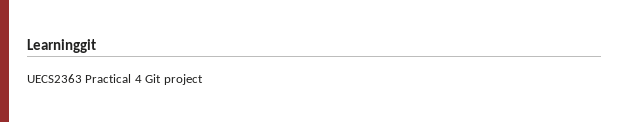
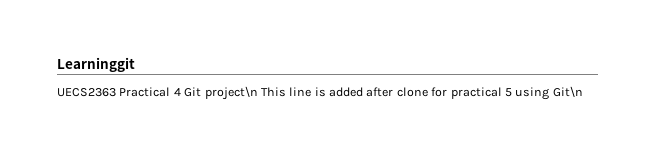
- UECS2363 Practical 4 Git project
+ UECS2363 Practical 4 Git project\n This line is added after clone for practical 5 using Git\n

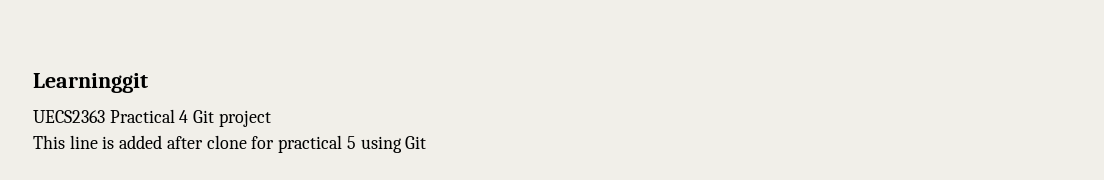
- UECS2363 Practical 4 Git project\n This line is added after clone for practical 5 using Git\n
+ UECS2363 Practical 4 Git project
+ This line is added after clone for practical 5 using Git

